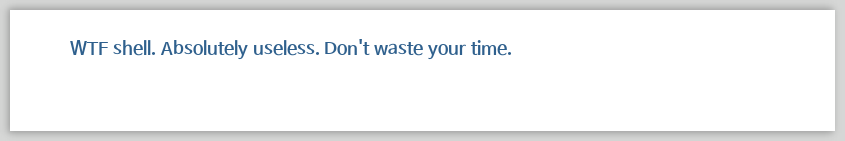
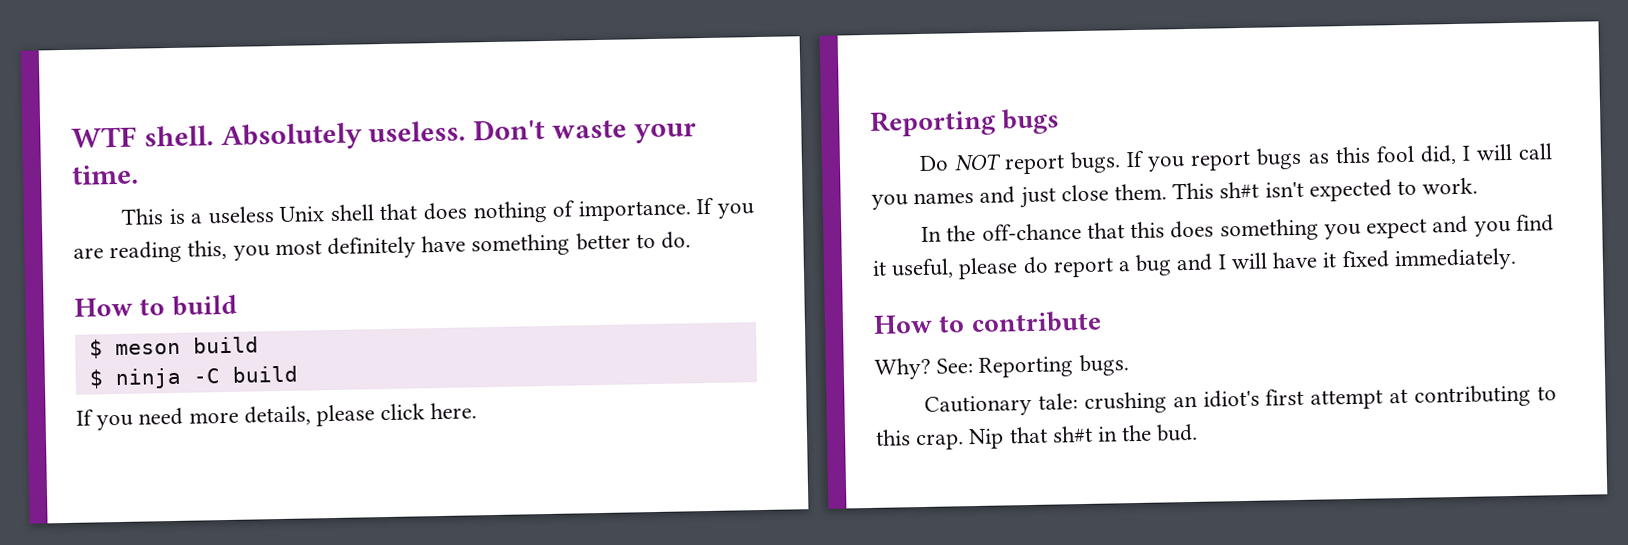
+ This is a useless Unix shell that does nothing of importance. If you are reading this, you most definitely have something better to do.
+ How to build
+ $ meson build
+ $ ninja -C build
+ If you need more details, please click here.
+ Reporting bugs
+ Do NOT report bugs. If you report bugs as this fool did, I will call you names and just close them. This sh#t isn't expected to work.
+ In the off-chance that this does something you expect and you find it useful, please do report a bug and I will have it fixed immediately.
+ How to contribute
+ Why? See: Reporting bugs.
+ Cautionary tale: crushing an idiot's first attempt at contributing to this crap. Nip that sh#t in the bud.

